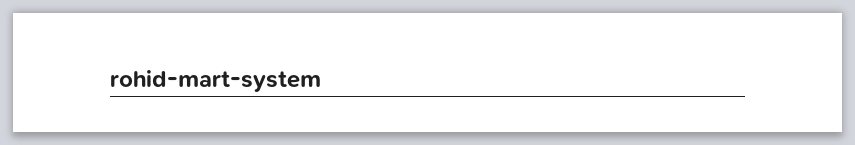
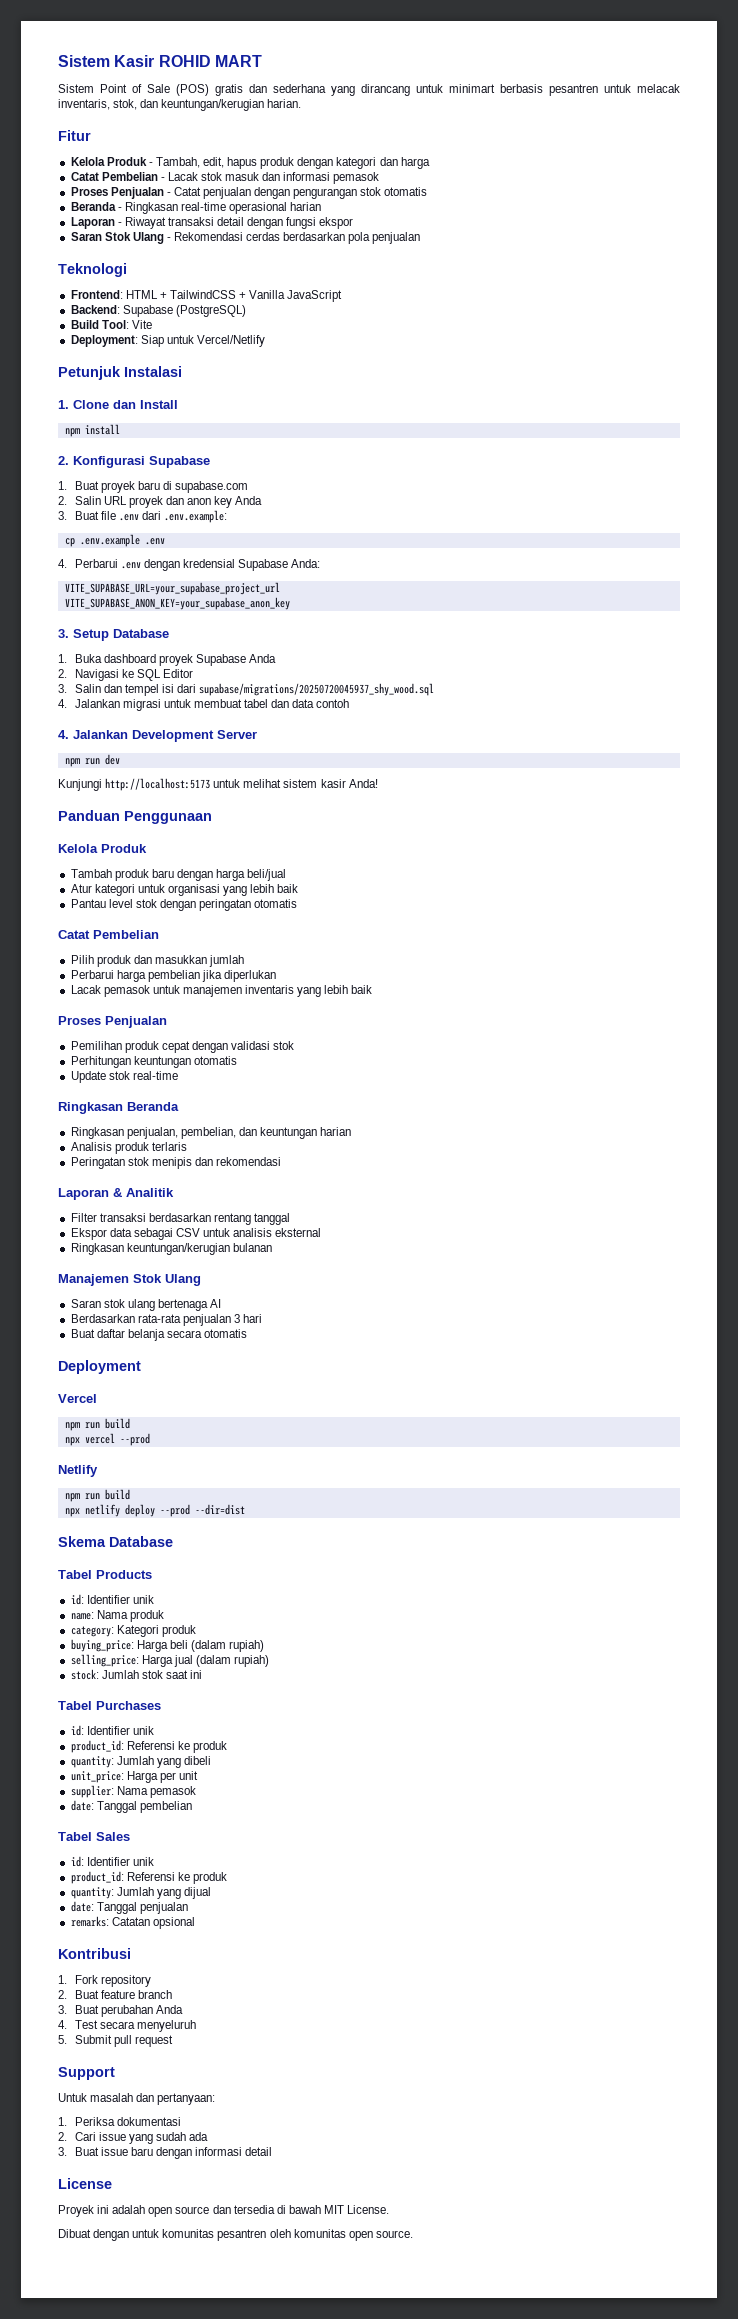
- rohid-mart-system
+ Sistem Kasir ROHID MART
+ Sistem Point of Sale (POS) gratis dan sederhana yang dirancang untuk minimart berbasis pesantren untuk melacak inventaris, stok, dan keuntungan/kerugian harian.
+ Fitur
+ Kelola Produk - Tambah, edit, hapus produk dengan kategori dan harga
+ Catat Pembelian - Lacak stok masuk dan informasi pemasok
+ Proses Penjualan - Catat penjualan dengan pengurangan stok otomatis
+ Beranda - Ringkasan real-time operasional harian
+ Laporan - Riwayat transaksi detail dengan fungsi ekspor
+ Saran Stok Ulang - Rekomendasi cerdas berdasarkan pola penjualan
+ Teknologi
+ Frontend: HTML + TailwindCSS + Vanilla JavaScript
+ Backend: Supabase (PostgreSQL)
+ Build Tool: Vite
+ Deployment: Siap untuk Vercel/Netlify
+ Petunjuk Instalasi
+ 1. Clone dan Install
+ npm install
+ 2. Konfigurasi Supabase
+ 1. Buat proyek baru di supabase.com
+ 2. Salin URL proyek dan anon key Anda
+ 3. Buat file .env dari .env.example:
+ cp .env.example .env
+ 4. Perbarui .env dengan kredensial Supabase Anda:
+ VITE_SUPABASE_URL=your_supabase_project_url
+ VITE_SUPABASE_ANON_KEY=your_supabase_anon_key
+ 3. Setup Database
+ 1. Buka dashboard proyek Supabase Anda
+ 2. Navigasi ke SQL Editor
+ 3. Salin dan tempel isi dari supabase/migrations/20250720045937_shy_wood.sql
+ 4. Jalankan migrasi untuk membuat tabel dan data contoh
+ 4. Jalankan Development Server
+ npm run dev
+ Kunjungi http://localhost:5173 untuk melihat sistem kasir Anda!
+ Panduan Penggunaan
+ Kelola Produk
+ Tambah produk baru dengan harga beli/jual
+ Atur kategori untuk organisasi yang lebih baik
+ Pantau level stok dengan peringatan otomatis
+ Catat Pembelian
+ Pilih produk dan masukkan jumlah
+ Perbarui harga pembelian jika diperlukan
+ Lacak pemasok untuk manajemen inventaris yang lebih baik
+ Proses Penjualan
+ Pemilihan produk cepat dengan validasi stok
+ Perhitungan keuntungan otomatis
+ Update stok real-time
+ Ringkasan Beranda
+ Ringkasan penjualan, pembelian, dan keuntungan harian
+ Analisis produk terlaris
+ Peringatan stok menipis dan rekomendasi
+ Laporan & Analitik
+ Filter transaksi berdasarkan rentang tanggal
+ Ekspor data sebagai CSV untuk analisis eksternal
+ Ringkasan keuntungan/kerugian bulanan
+ Manajemen Stok Ulang
+ Saran stok ulang bertenaga AI
+ Berdasarkan rata-rata penjualan 3 hari
+ Buat daftar belanja secara otomatis
+ Deployment
+ Vercel
+ npm run build
+ npx vercel --prod
+ Netlify
+ npm run build
+ npx netlify deploy --prod --dir=dist
+ Skema Database
+ Tabel Products
+ id: Identifier unik
+ name: Nama produk
+ category: Kategori produk
+ buying_price: Harga beli (dalam rupiah)
+ selling_price: Harga jual (dalam rupiah)
+ stock: Jumlah stok saat ini
+ Tabel Purchases
+ id: Identifier unik
+ product_id: Referensi ke produk
+ quantity: Jumlah yang dibeli
+ unit_price: Harga per unit
+ supplier: Nama pemasok
+ date: Tanggal pembelian
+ Tabel Sales
+ id: Identifier unik
+ product_id: Referensi ke produk
+ quantity: Jumlah yang dijual
+ date: Tanggal penjualan
+ remarks: Catatan opsional
+ Kontribusi
+ 1. Fork repository
+ 2. Buat feature branch
+ 3. Buat perubahan Anda
+ 4. Test secara menyeluruh
+ 5. Submit pull request
+ Support
+ Untuk masalah dan pertanyaan:
+ 1. Periksa dokumentasi
+ 2. Cari issue yang sudah ada
+ 3. Buat issue baru dengan informasi detail
+ License
+ Proyek ini adalah open source dan tersedia di bawah MIT License.
+ Dibuat dengan untuk komunitas pesantren oleh komunitas open source.

